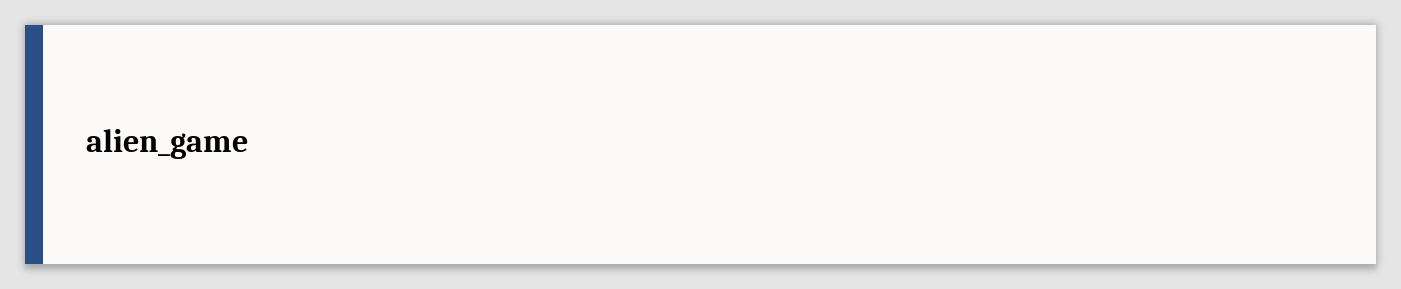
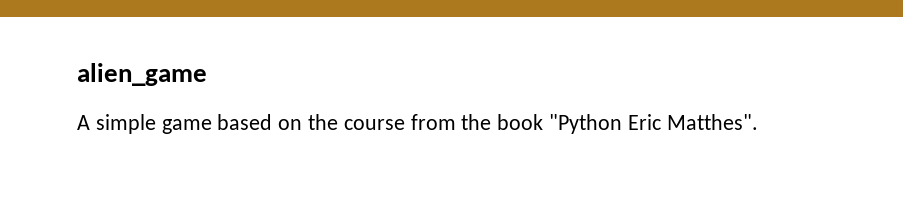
+ A simple game based on the course from the book "Python Eric Matthes".

